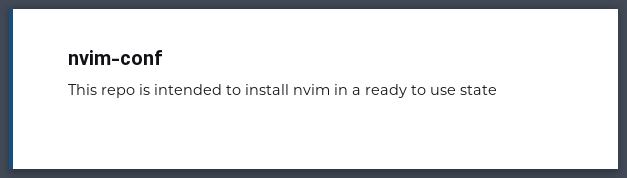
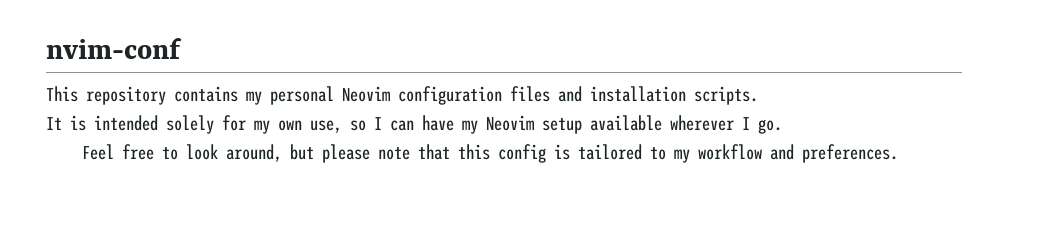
- This repo is intended to install nvim in a ready to use state
+ This repository contains my personal Neovim configuration files and installation scripts.
+ It is intended solely for my own use, so I can have my Neovim setup available wherever I go.
+ Feel free to look around, but please note that this config is tailored to my workflow and preferences.

